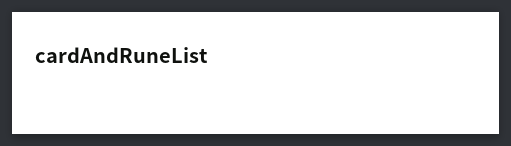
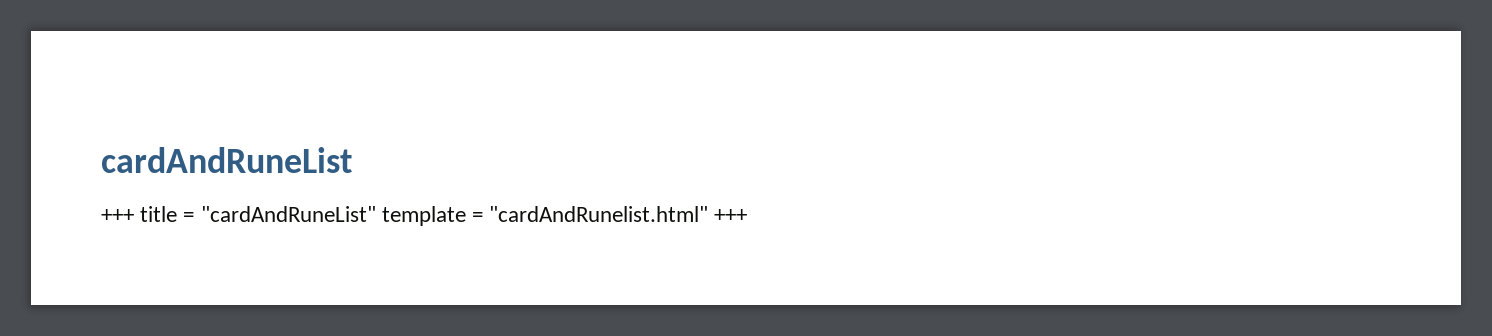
+ +++ title = "cardAndRuneList" template = "cardAndRunelist.html" +++

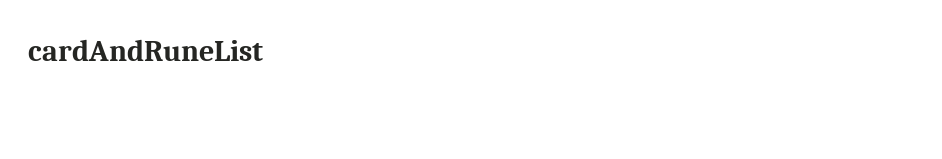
- +++ title = "cardAndRuneList" template = "cardAndRunelist.html" +++

